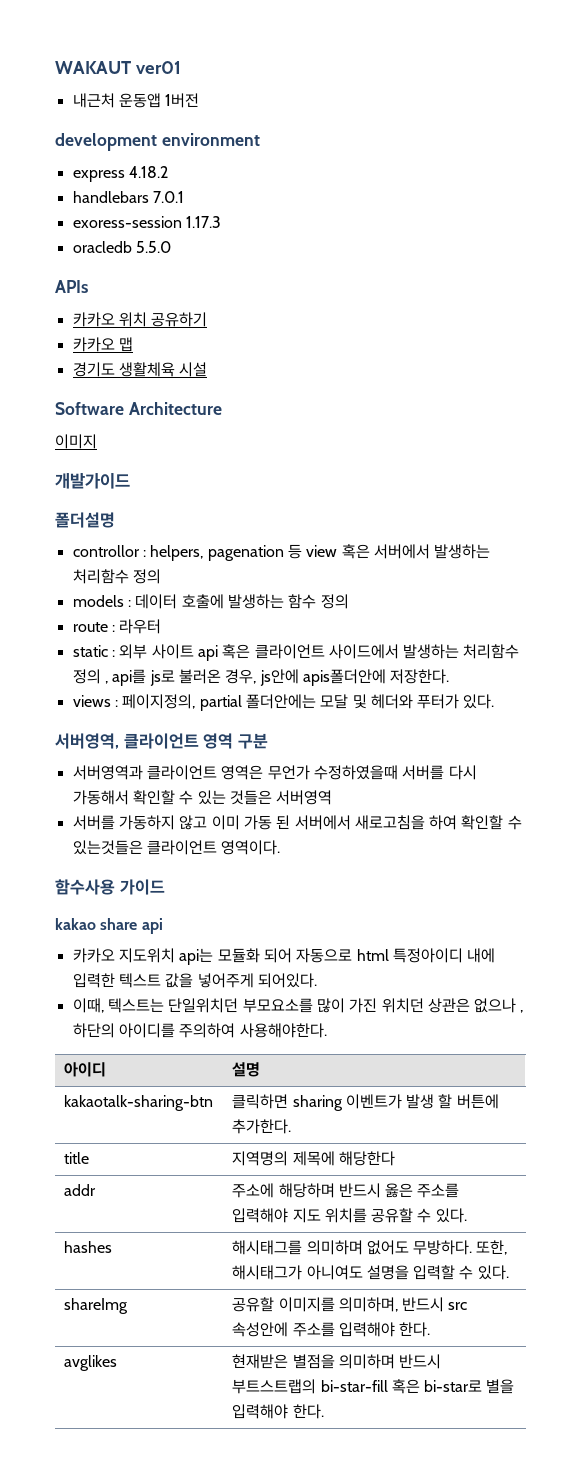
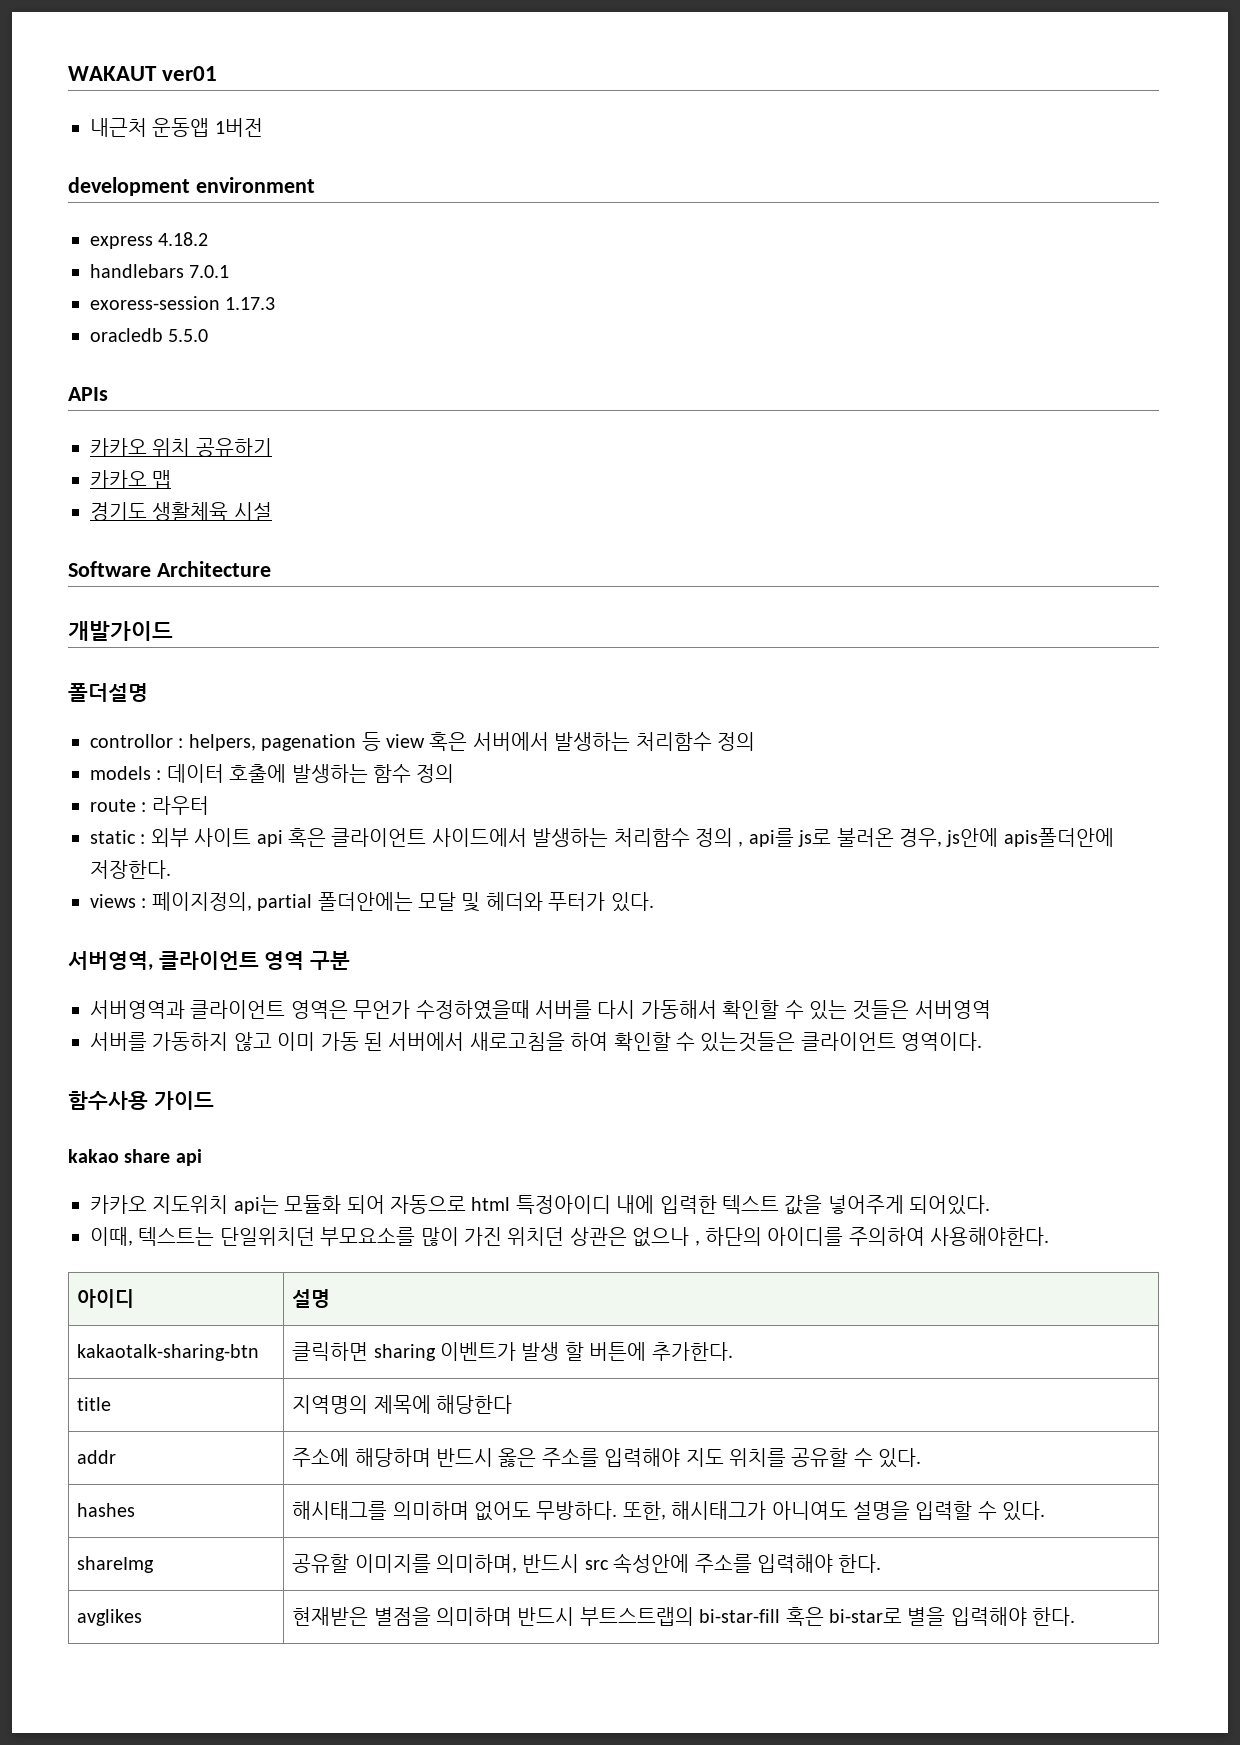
- 이미지

